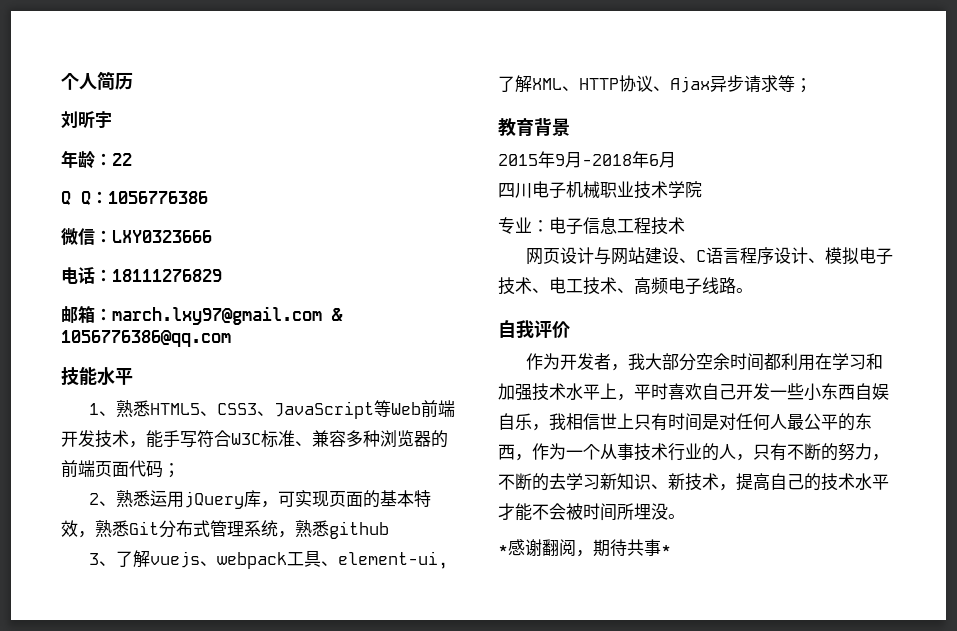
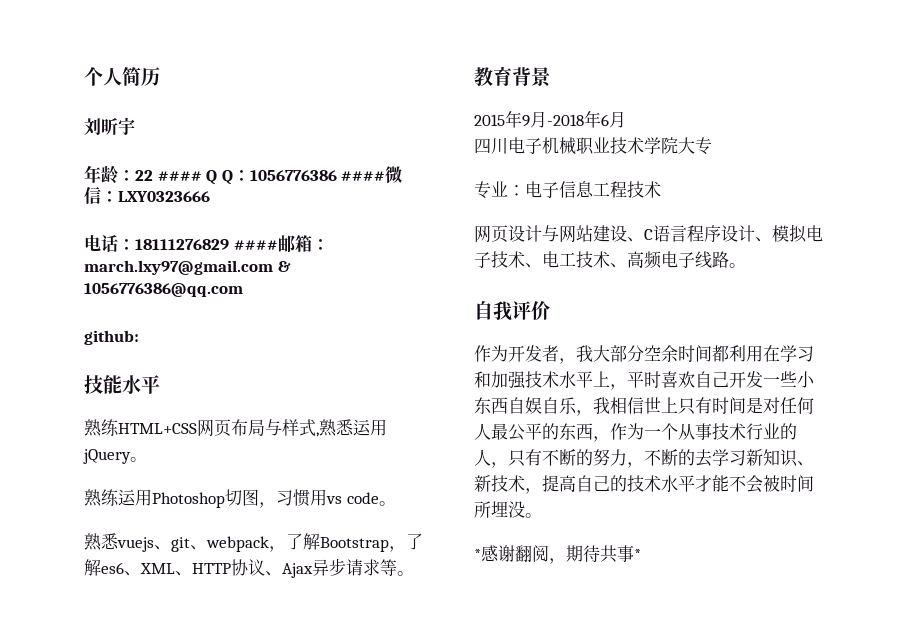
- 年龄：22
- Q Q：1056776386
- 微信：LXY0323666
+ 年龄：22 #### Q Q：1056776386 ####微信：LXY0323666
- 电话：18111276829
- 邮箱：march.lxy97@gmail.com & 1056776386@qq.com
+ 电话：18111276829 ####邮箱：march.lxy97@gmail.com & 1056776386@qq.com
+ github:
- 1、熟悉HTML5、CSS3、JavaScript等Web前端开发技术，能手写符合W3C标准、兼容多种浏览器的前端页面代码；
- 2、熟悉运用jQuery库，可实现页面的基本特效，熟悉Git分布式管理系统，熟悉github
- 3、了解vuejs、webpack工具、element-ui,了解XML、HTTP协议、Ajax异步请求等；
+ 熟练HTML+CSS网页布局与样式,熟悉运用jQuery。
+ 熟练运用Photoshop切图，习惯用vs code。
+ 熟悉vuejs、git、webpack，了解Bootstrap，了解es6、XML、HTTP协议、Ajax异步请求等。
- 四川电子机械职业技术学院
+ 四川电子机械职业技术学院大专

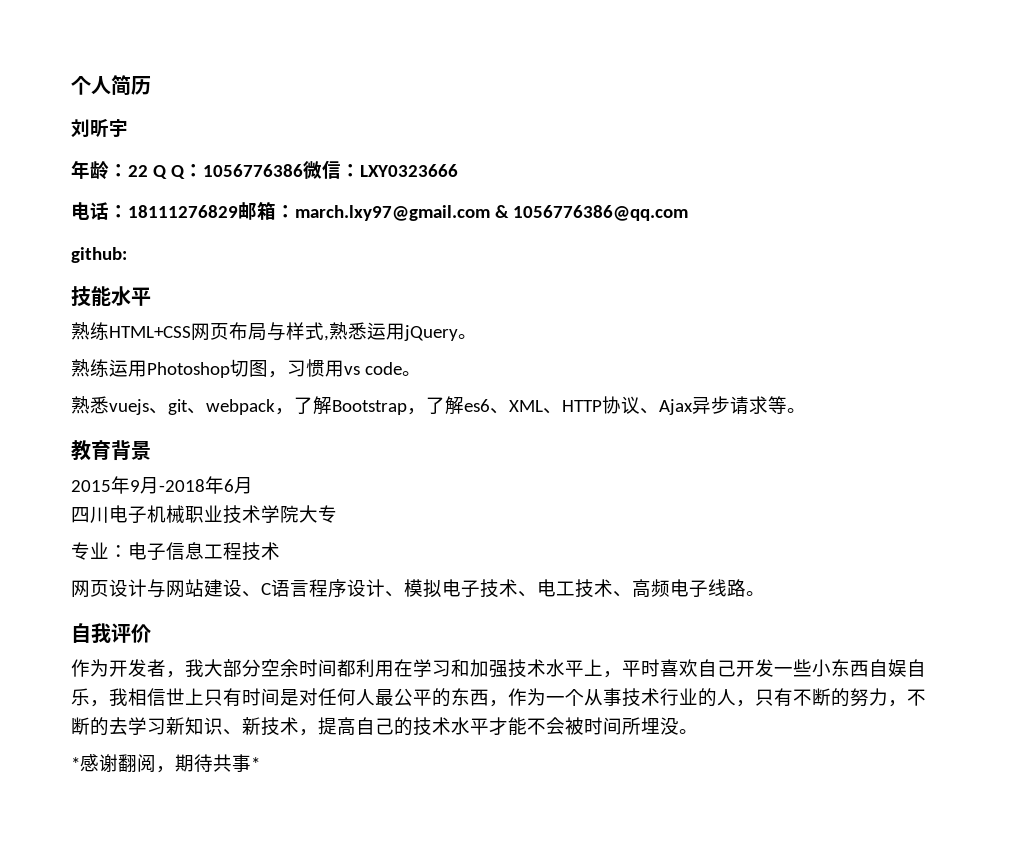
- 年龄：22 #### Q Q：1056776386 ####微信：LXY0323666
+ 年龄：22 Q Q：1056776386微信：LXY0323666
- 电话：18111276829 ####邮箱：march.lxy97@gmail.com & 1056776386@qq.com
+ 电话：18111276829邮箱：march.lxy97@gmail.com & 1056776386@qq.com

